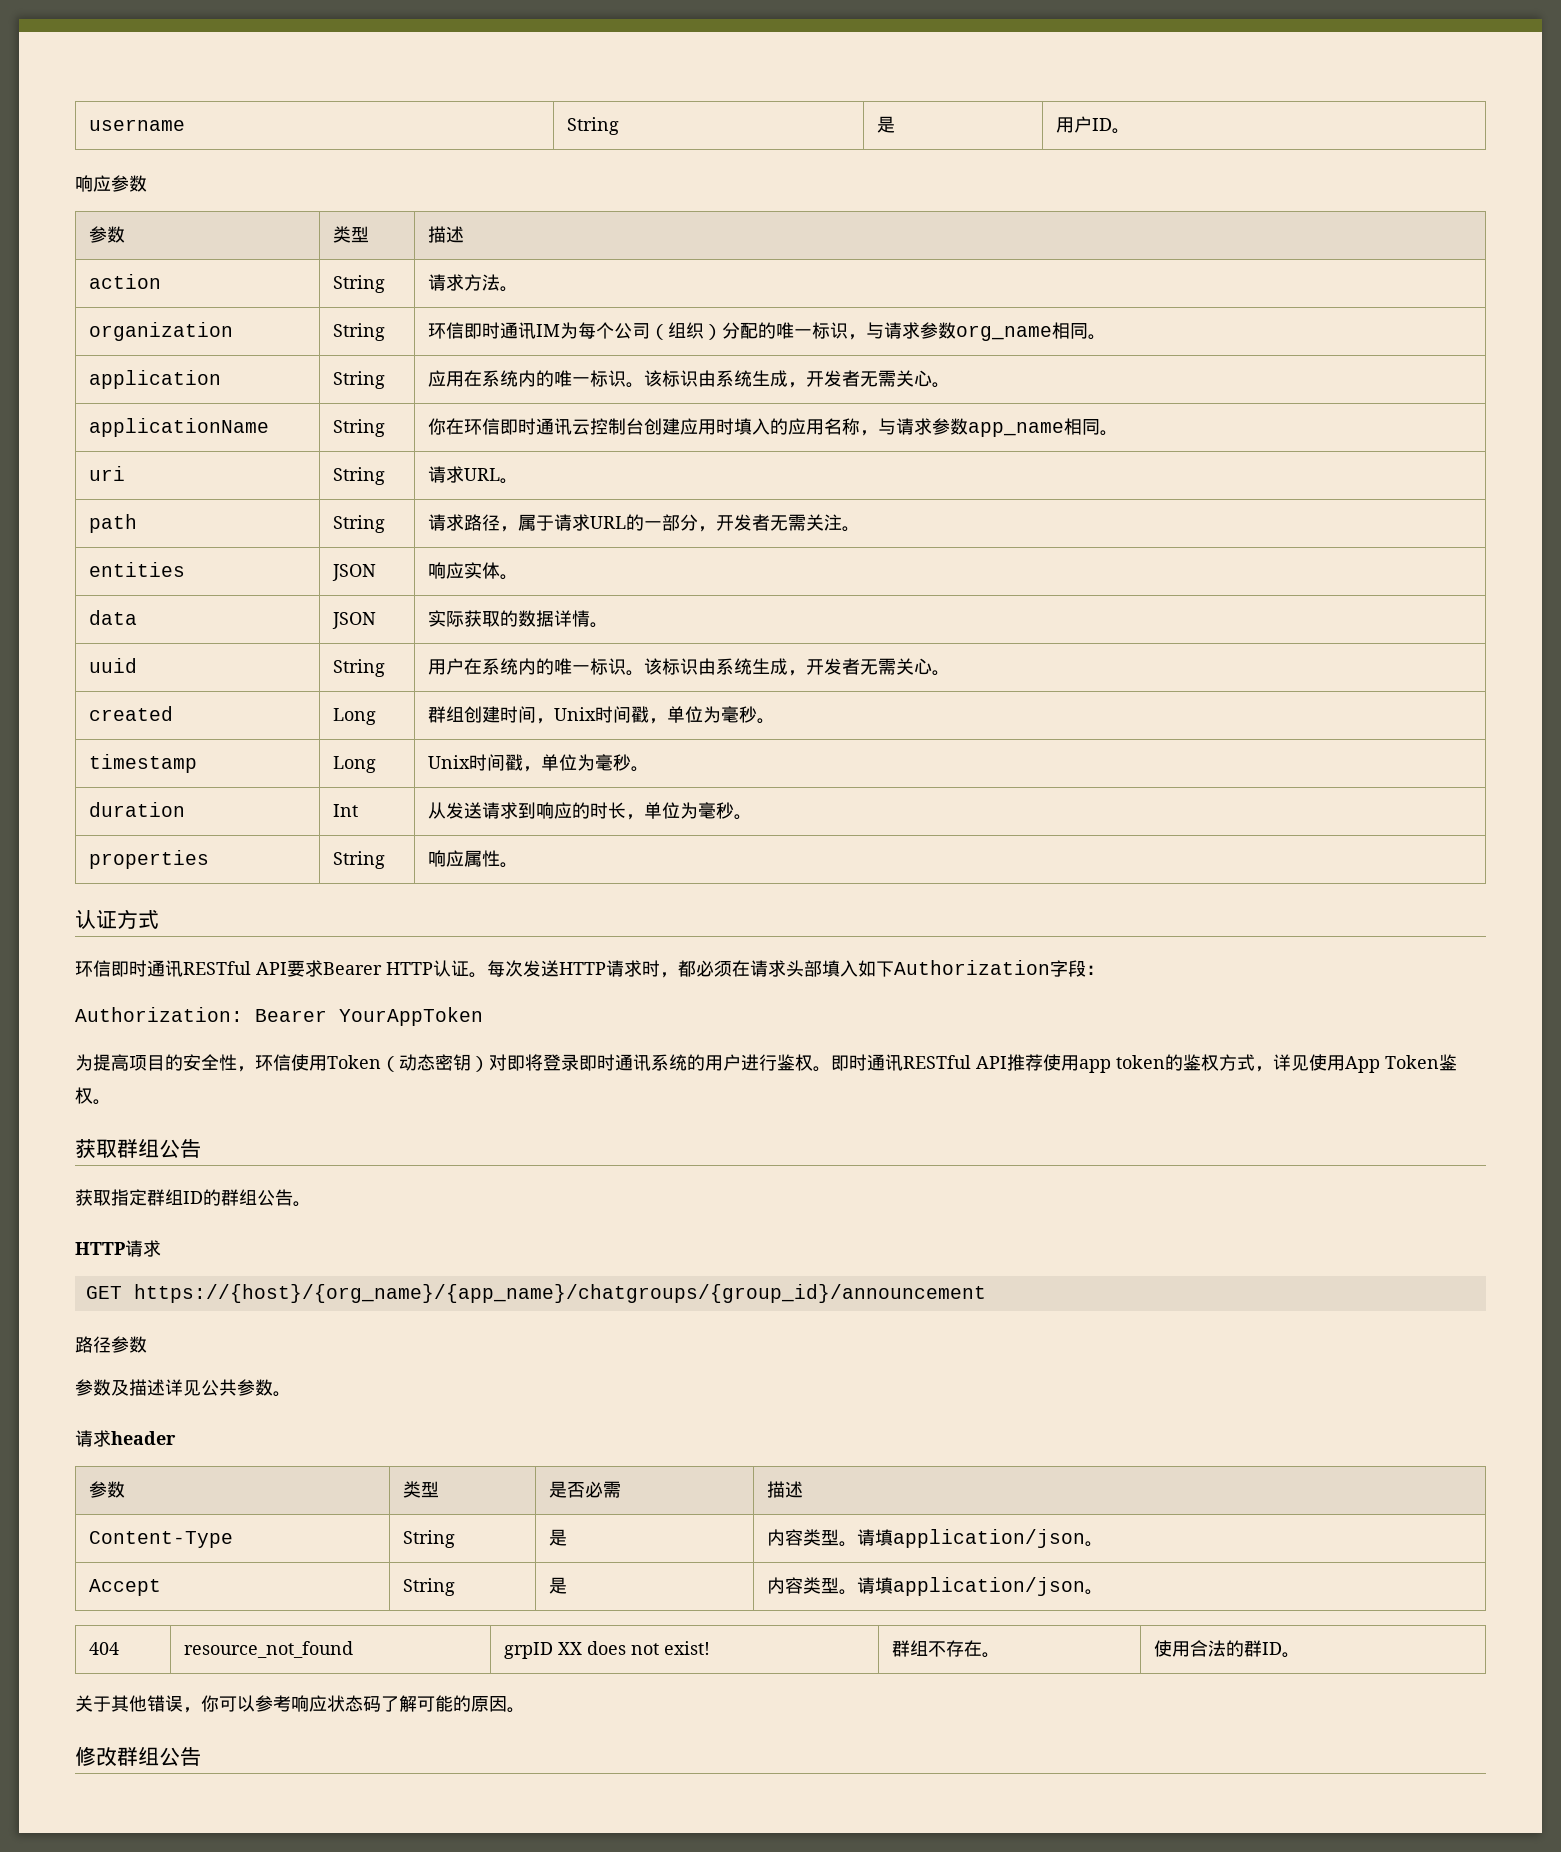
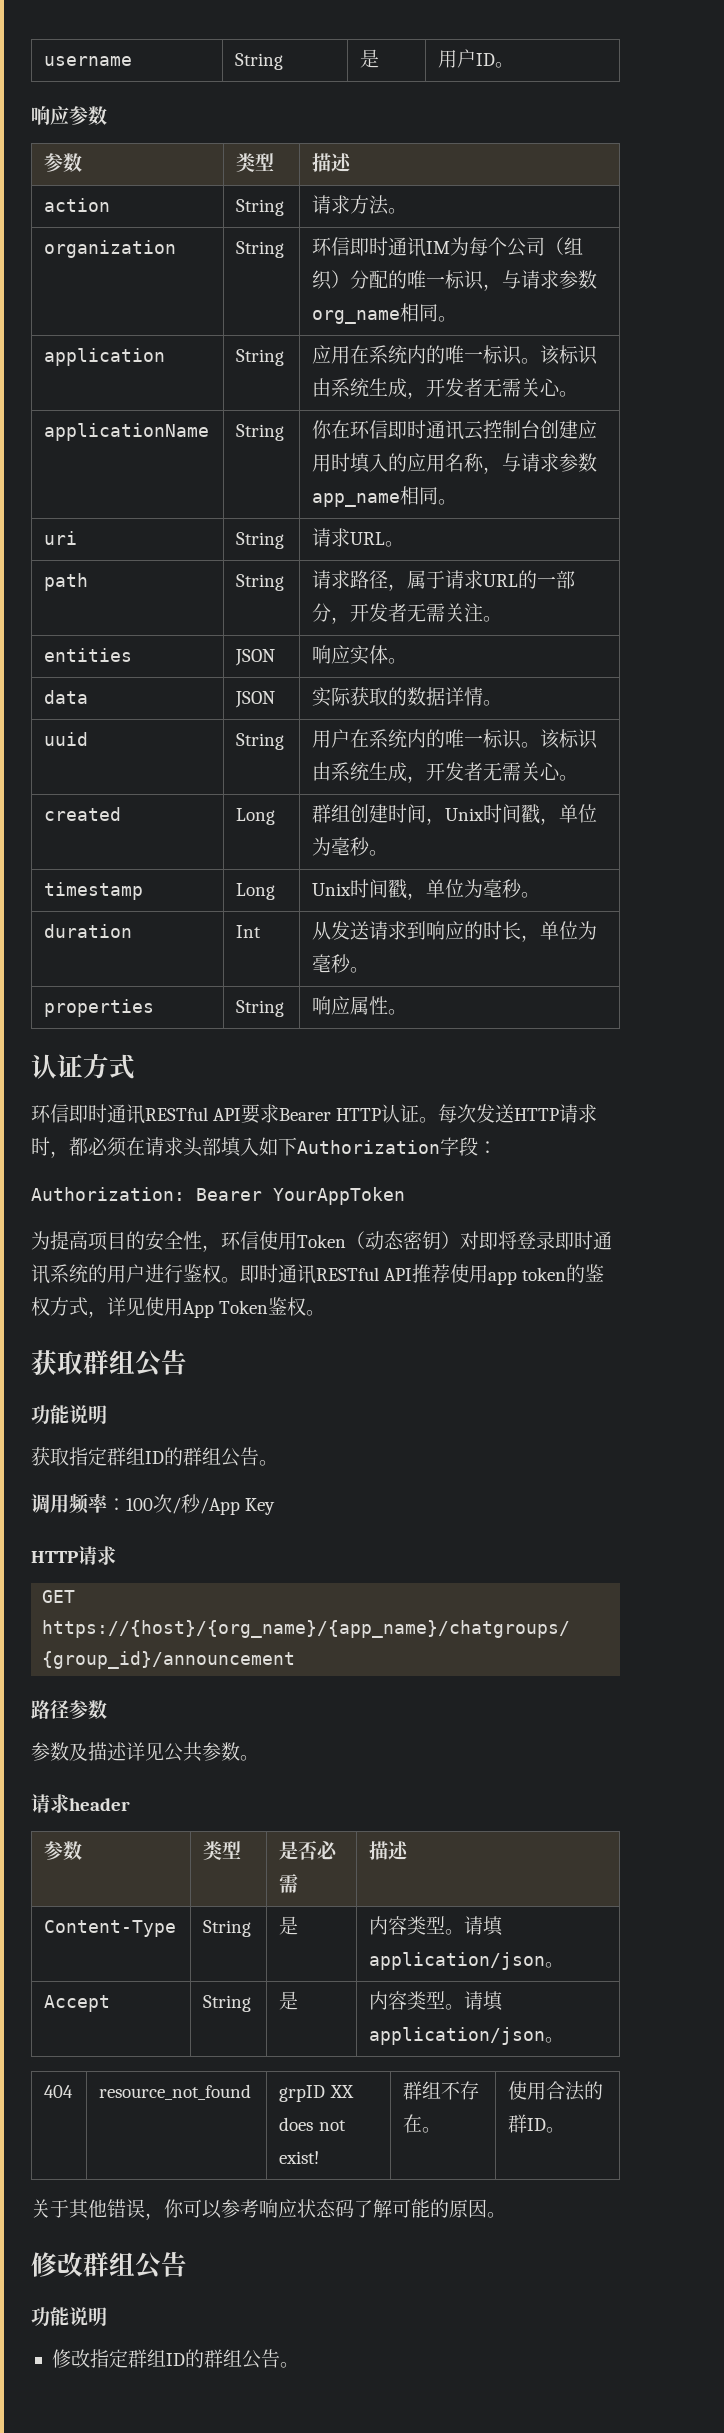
  获取群组公告
+ 功能说明
+ 调用频率：100次/秒/App Key
  修改群组公告
+ 功能说明
+ 修改指定群组ID的群组公告。

